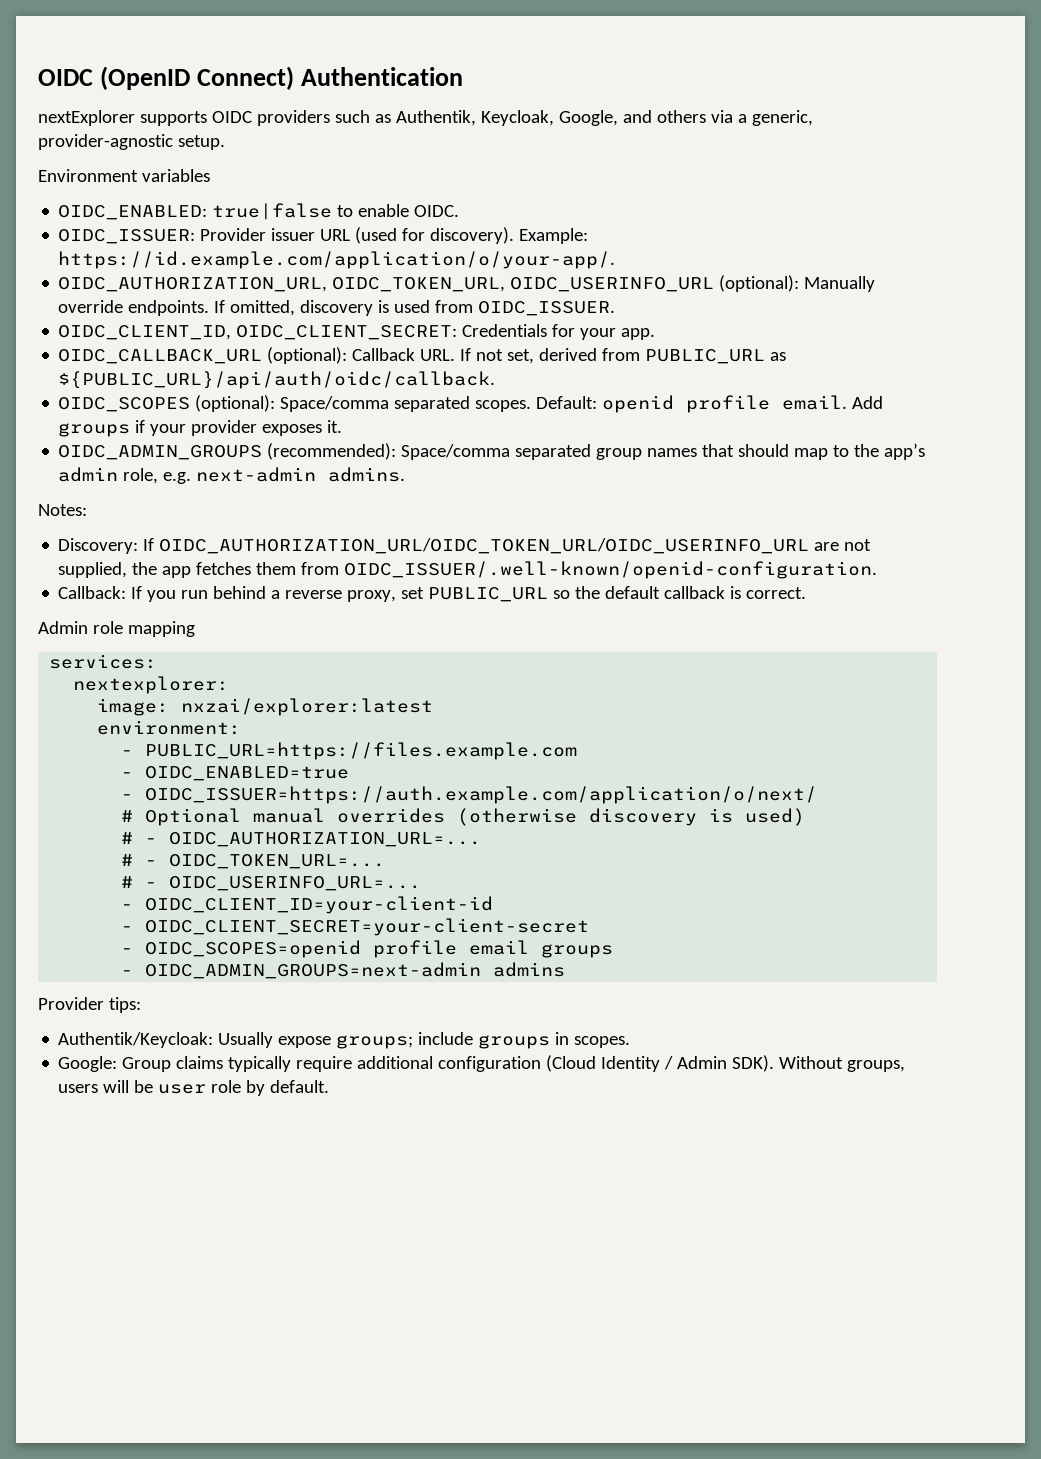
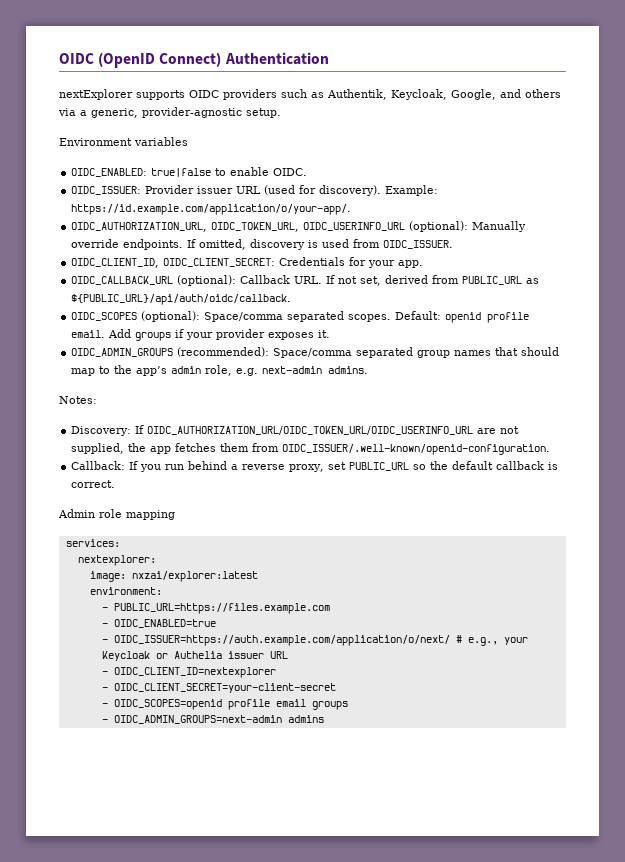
- - OIDC_ISSUER=https://auth.example.com/application/o/next/
- # Optional manual overrides (otherwise discovery is used)
- # - OIDC_AUTHORIZATION_URL=...
- # - OIDC_TOKEN_URL=...
- # - OIDC_USERINFO_URL=...
- - OIDC_CLIENT_ID=your-client-id
+ - OIDC_ISSUER=https://auth.example.com/application/o/next/ # e.g., your Keycloak or Authelia issuer URL
+ - OIDC_CLIENT_ID=nextexplorer
- Provider tips:
- Authentik/Keycloak: Usually expose groups; include groups in scopes.
- Google: Group claims typically require additional configuration (Cloud Identity / Admin SDK). Without groups, users will be user role by default.

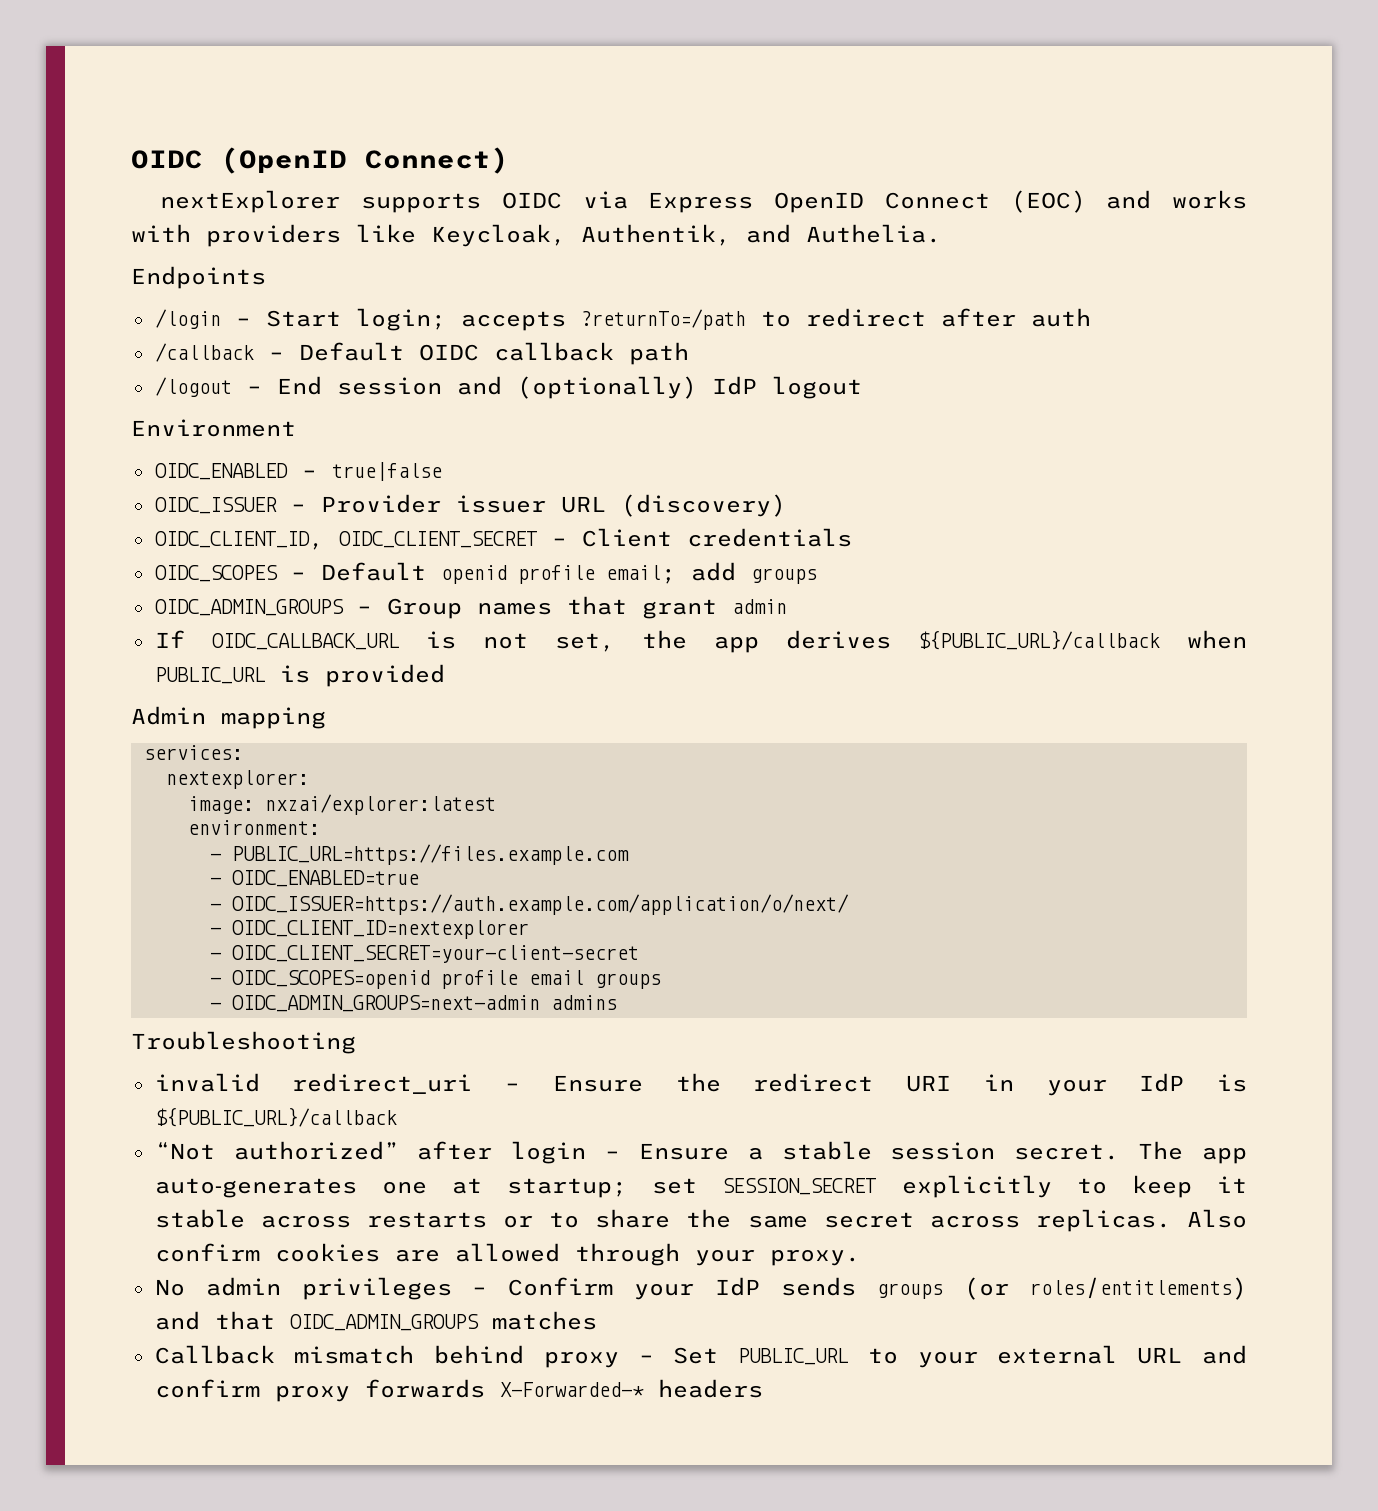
- OIDC (OpenID Connect) Authentication
+ OIDC (OpenID Connect)
- nextExplorer supports OIDC providers such as Authentik, Keycloak, Google, and others via a generic, provider‑agnostic setup.
+ nextExplorer supports OIDC via Express OpenID Connect (EOC) and works with providers like Keycloak, Authentik, and Authelia.
+ Endpoints
+ /login – Start login; accepts ?returnTo=/path to redirect after auth
+ /callback – Default OIDC callback path
+ /logout – End session and (optionally) IdP logout
- Environment variables
- OIDC_ENABLED: true|false to enable OIDC.
- OIDC_ISSUER: Provider issuer URL (used for discovery). Example: https://id.example.com/application/o/your-app/.
- OIDC_AUTHORIZATION_URL, OIDC_TOKEN_URL, OIDC_USERINFO_URL (optional): Manually override endpoints. If omitted, discovery is used from OIDC_ISSUER.
- OIDC_CLIENT_ID, OIDC_CLIENT_SECRET: Credentials for your app.
- OIDC_CALLBACK_URL (optional): Callback URL. If not set, derived from PUBLIC_URL as ${PUBLIC_URL}/api/auth/oidc/callback.
- OIDC_SCOPES (optional): Space/comma separated scopes. Default: openid profile email. Add groups if your provider exposes it.
- OIDC_ADMIN_GROUPS (recommended): Space/comma separated group names that should map to the app’s admin role, e.g. next-admin admins.
- Notes:
- Discovery: If OIDC_AUTHORIZATION_URL/OIDC_TOKEN_URL/OIDC_USERINFO_URL are not supplied, the app fetches them from OIDC_ISSUER/.well-known/openid-configuration.
- Callback: If you run behind a reverse proxy, set PUBLIC_URL so the default callback is correct.
+ Environment
+ OIDC_ENABLED – true|false
+ OIDC_ISSUER – Provider issuer URL (discovery)
+ OIDC_CLIENT_ID, OIDC_CLIENT_SECRET – Client credentials
+ OIDC_SCOPES – Default openid profile email; add groups
+ OIDC_ADMIN_GROUPS – Group names that grant admin
+ If OIDC_CALLBACK_URL is not set, the app derives ${PUBLIC_URL}/callback when PUBLIC_URL is provided
- Admin role mapping
+ Admin mapping
- - OIDC_ISSUER=https://auth.example.com/application/o/next/ # e.g., your Keycloak or Authelia issuer URL
+ - OIDC_ISSUER=https://auth.example.com/application/o/next/
+ Troubleshooting
+ invalid redirect_uri – Ensure the redirect URI in your IdP is ${PUBLIC_URL}/callback
+ “Not authorized” after login – Ensure a stable session secret. The app auto‑generates one at startup; set SESSION_SECRET explicitly to keep it stable across restarts or to share the same secret across replicas. Also confirm cookies are allowed through your proxy.
+ No admin privileges – Confirm your IdP sends groups (or roles/entitlements) and that OIDC_ADMIN_GROUPS matches
+ Callback mismatch behind proxy – Set PUBLIC_URL to your external URL and confirm proxy forwards X‑Forwarded‑* headers

